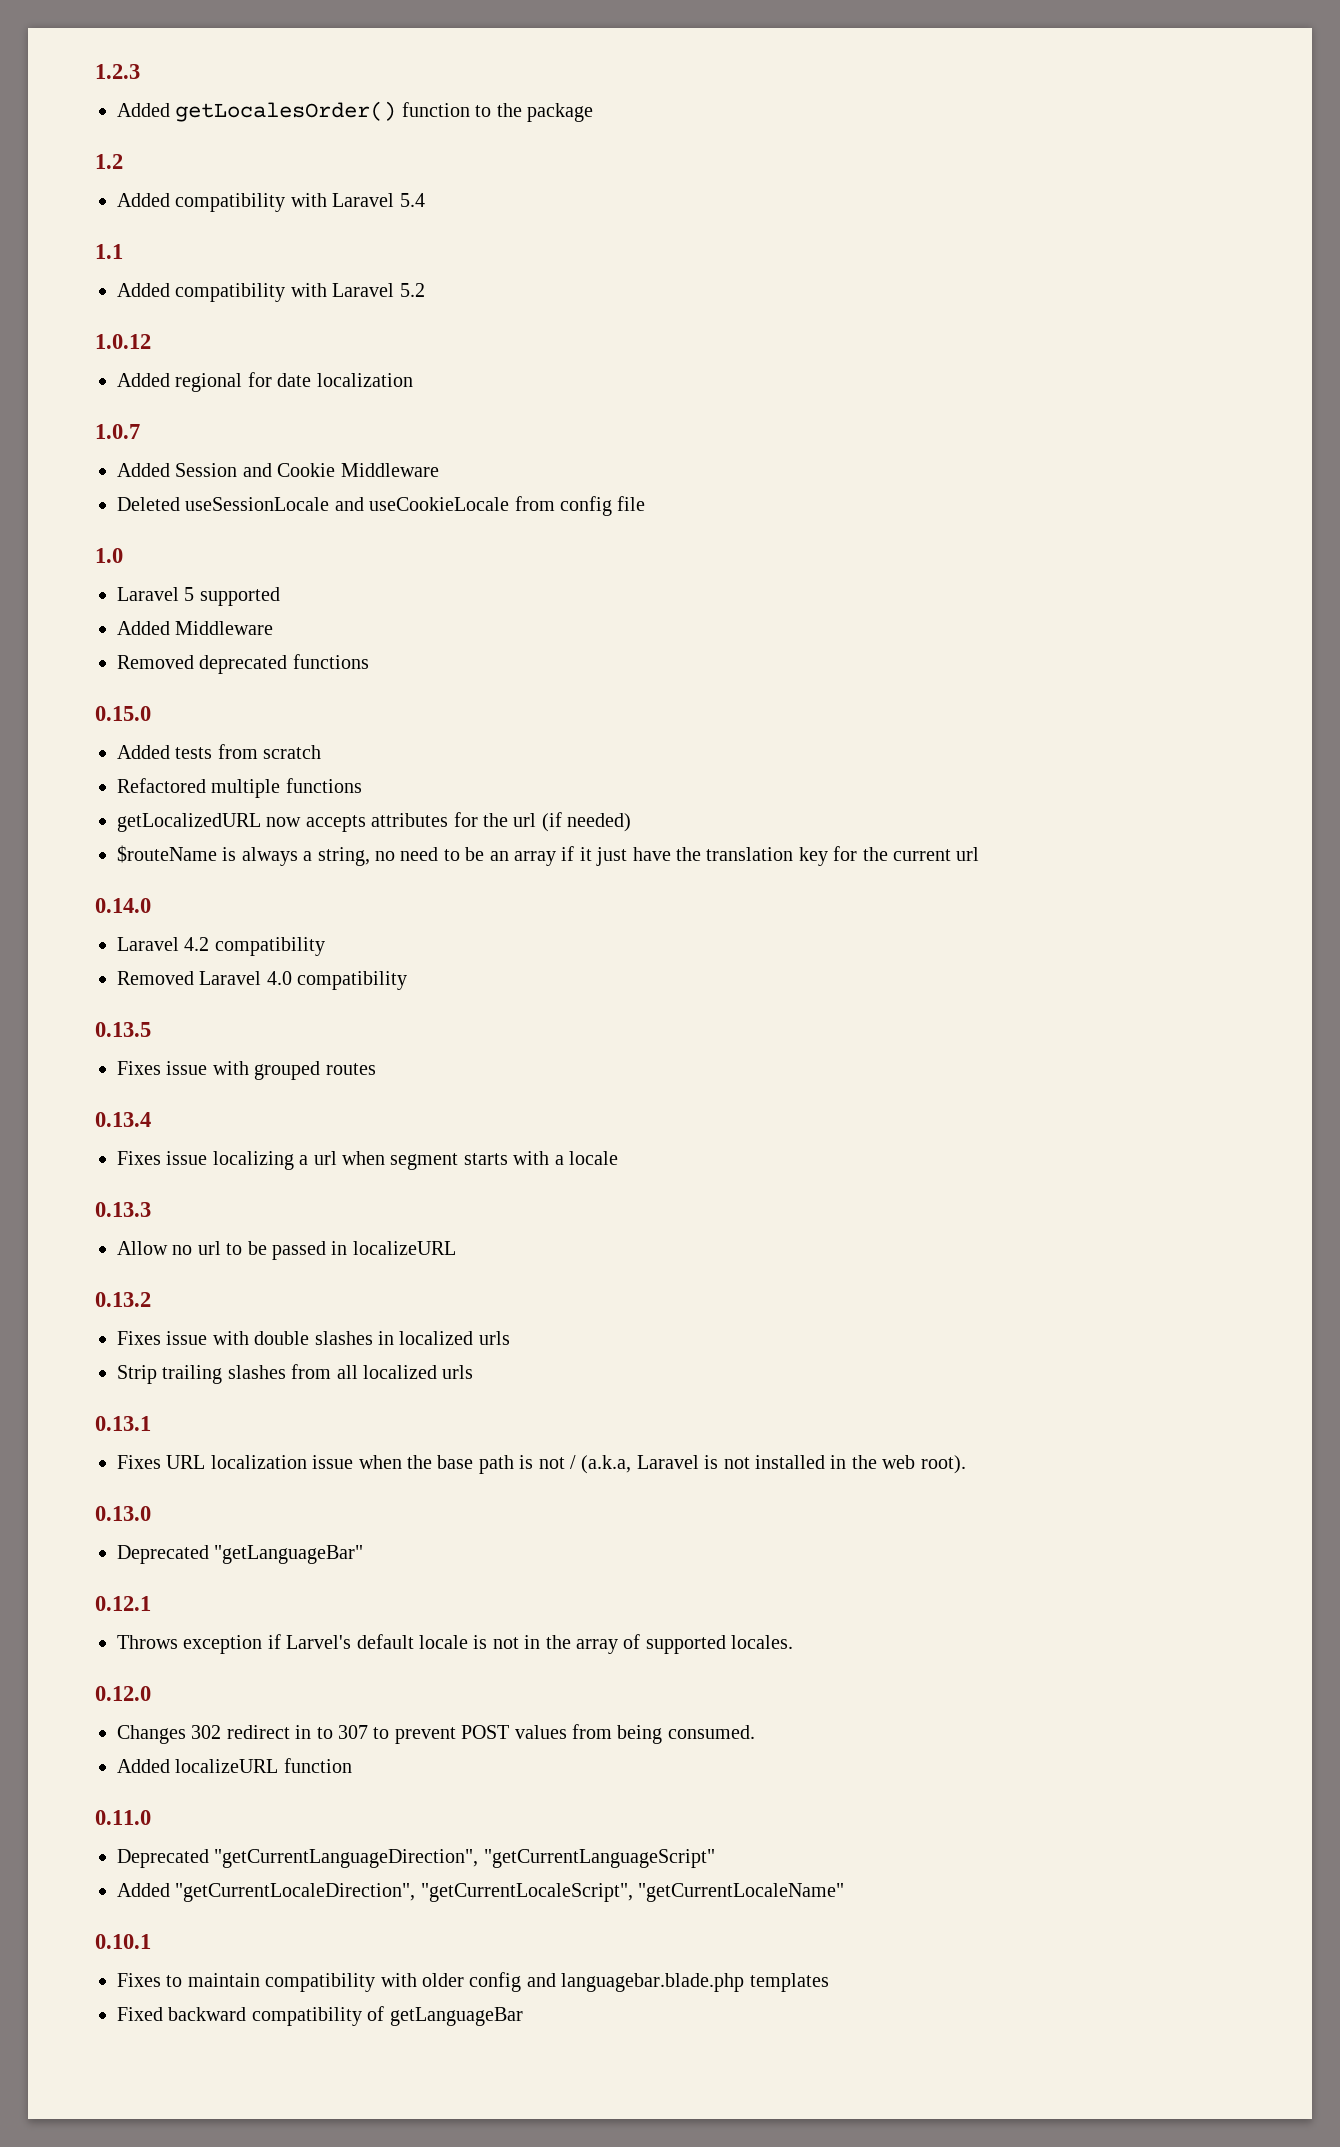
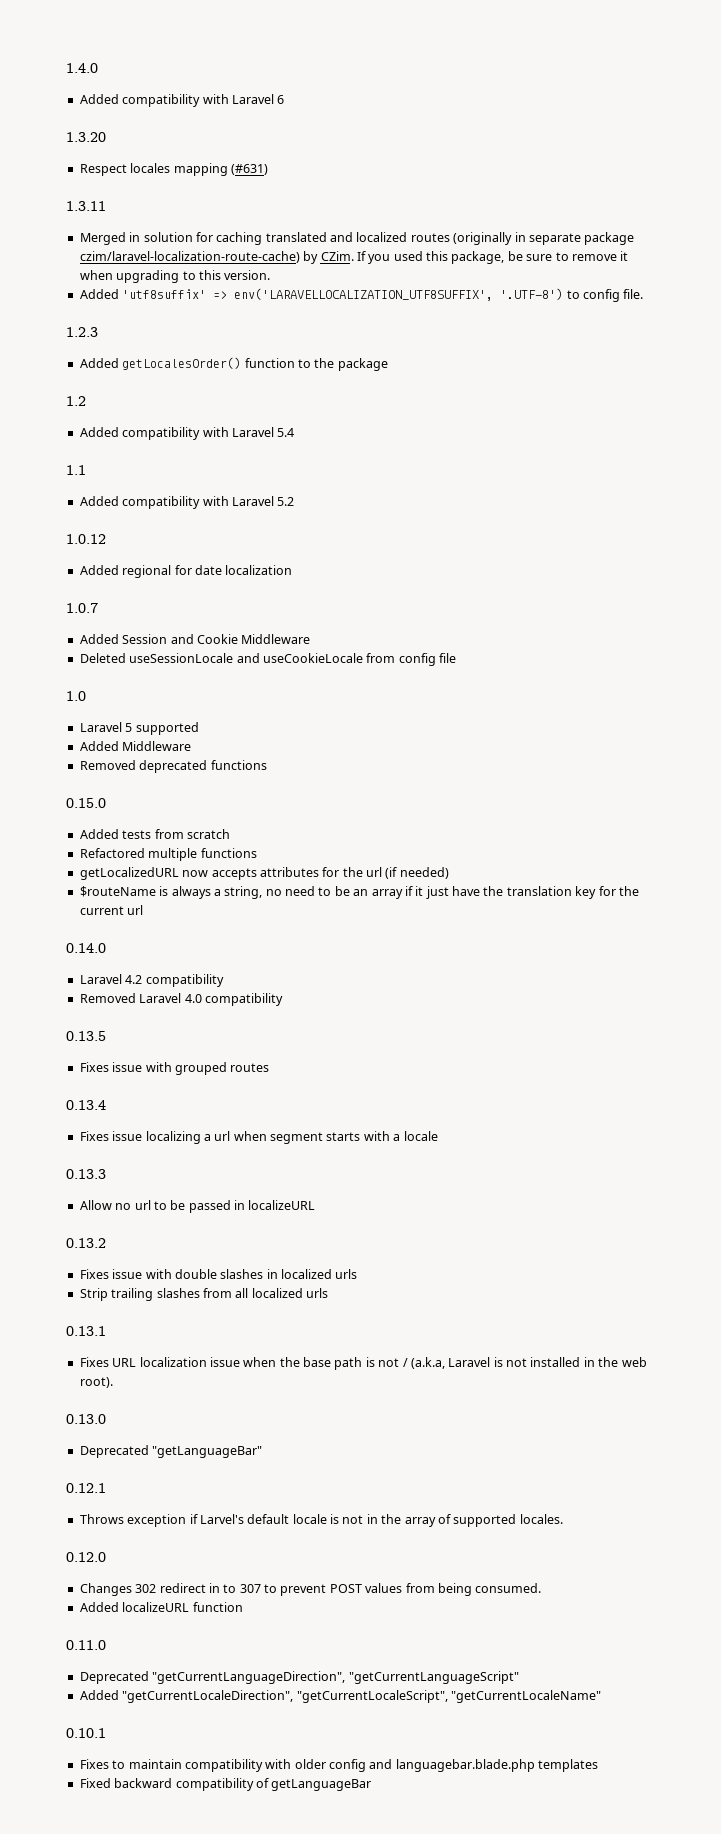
+ 1.4.0
+ Added compatibility with Laravel 6
+ 1.3.20
+ Respect locales mapping (#631)
+ 1.3.11
+ Merged in solution for caching translated and localized routes (originally in separate package czim/laravel-localization-route-cache) by CZim. If you used this package, be sure to remove it when upgrading to this version.
+ Added 'utf8suffix' => env('LARAVELLOCALIZATION_UTF8SUFFIX', '.UTF-8') to config file.

